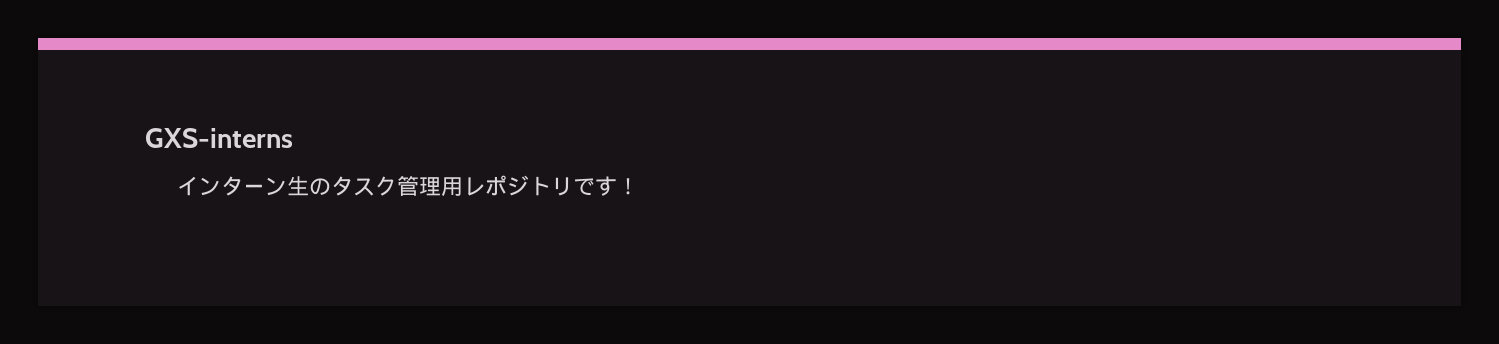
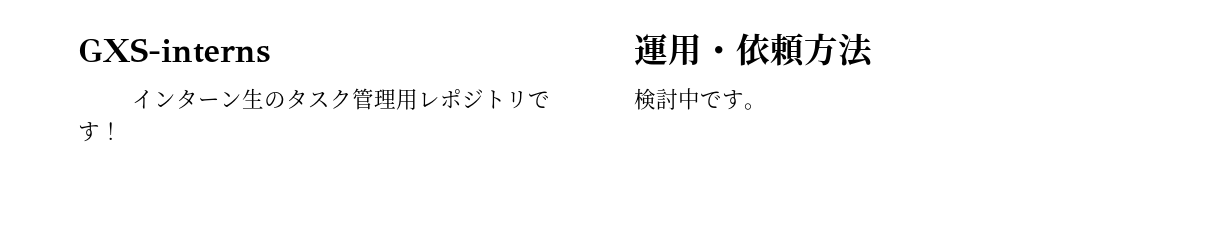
+ 運用・依頼方法
+ 検討中です。

